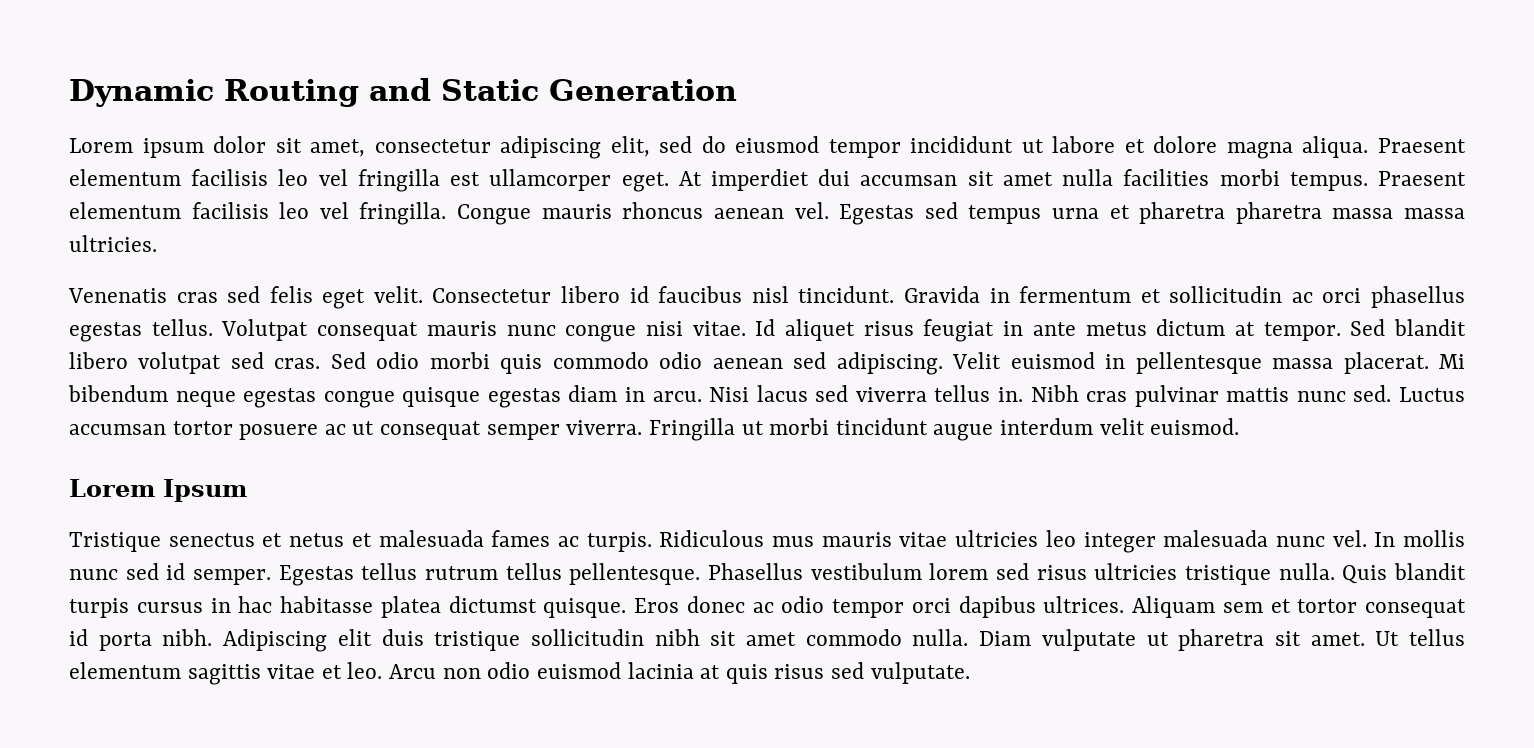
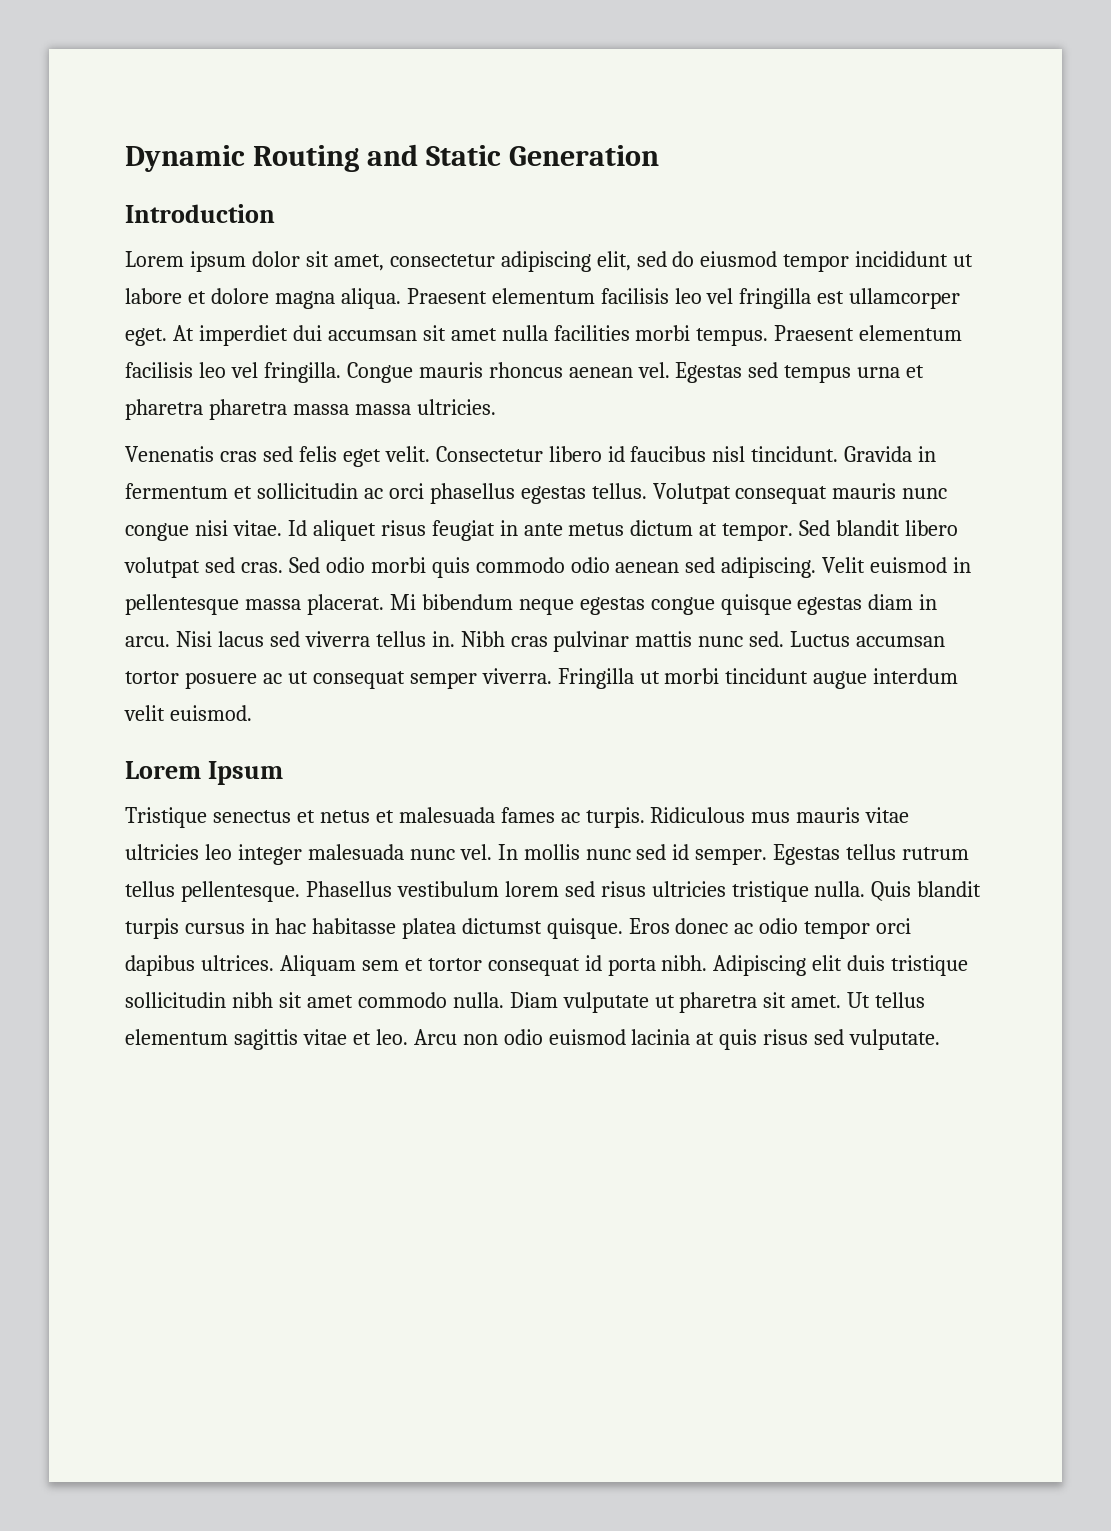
+ Introduction

